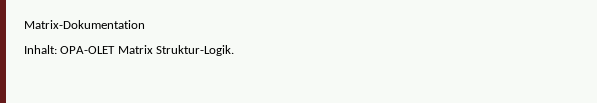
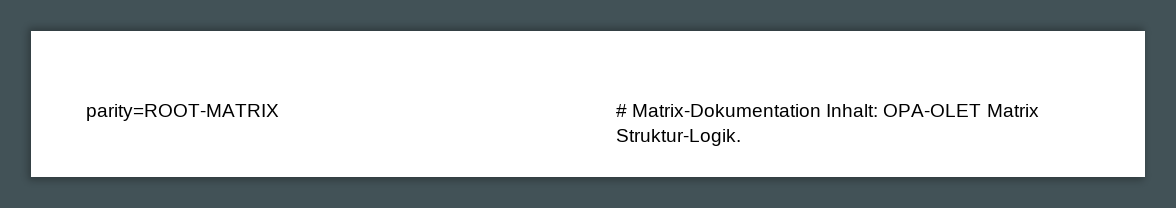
- Matrix-Dokumentation
- Inhalt: OPA-OLET Matrix Struktur-Logik.
+ parity=ROOT-MATRIX
+ # Matrix-Dokumentation Inhalt: OPA-OLET Matrix Struktur-Logik.

